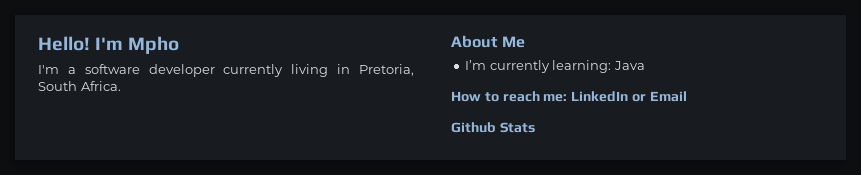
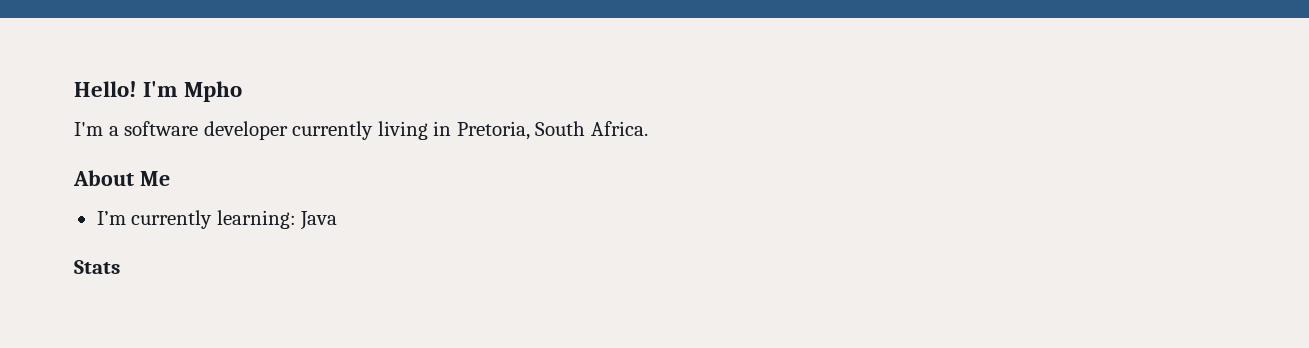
- How to reach me: LinkedIn or Email
- Github Stats
+ Stats

